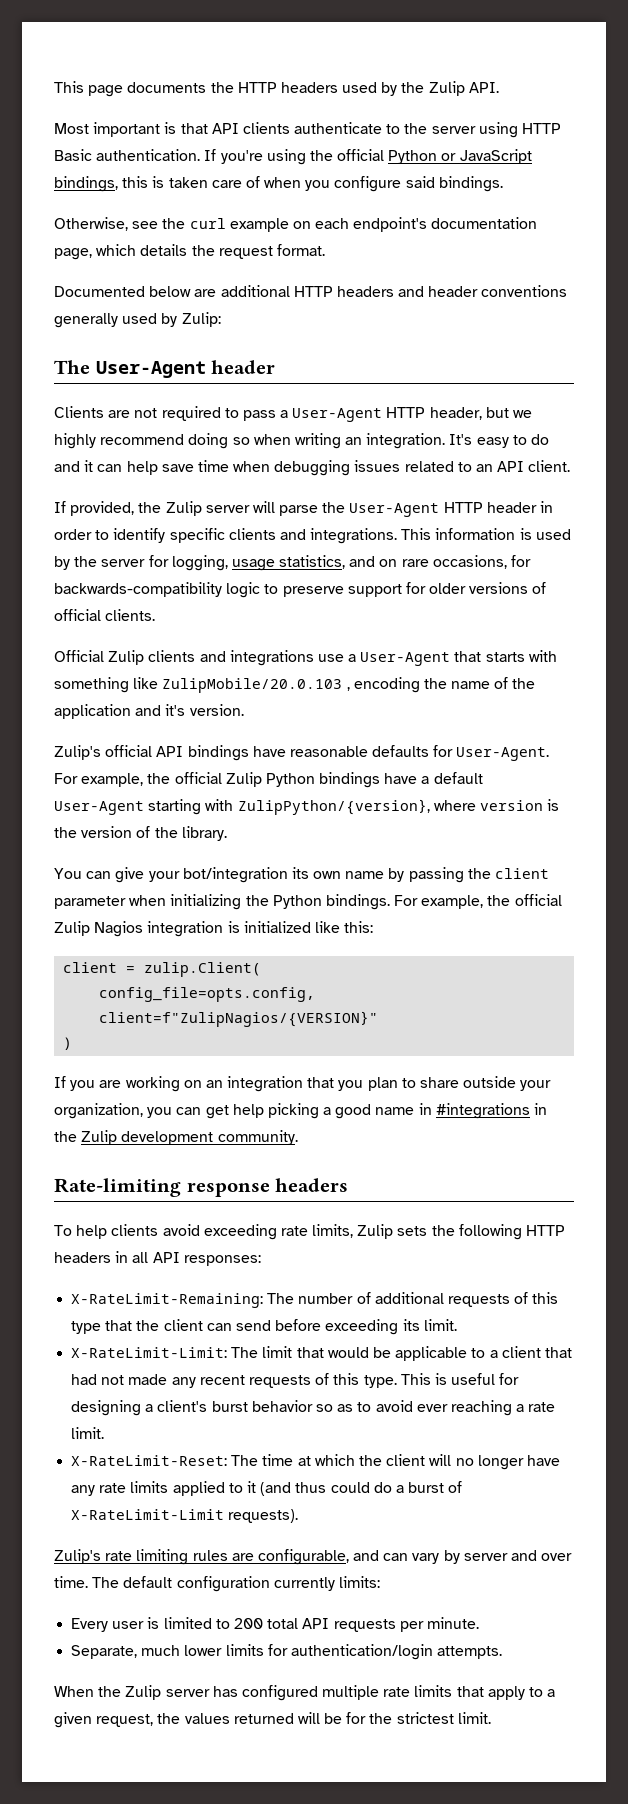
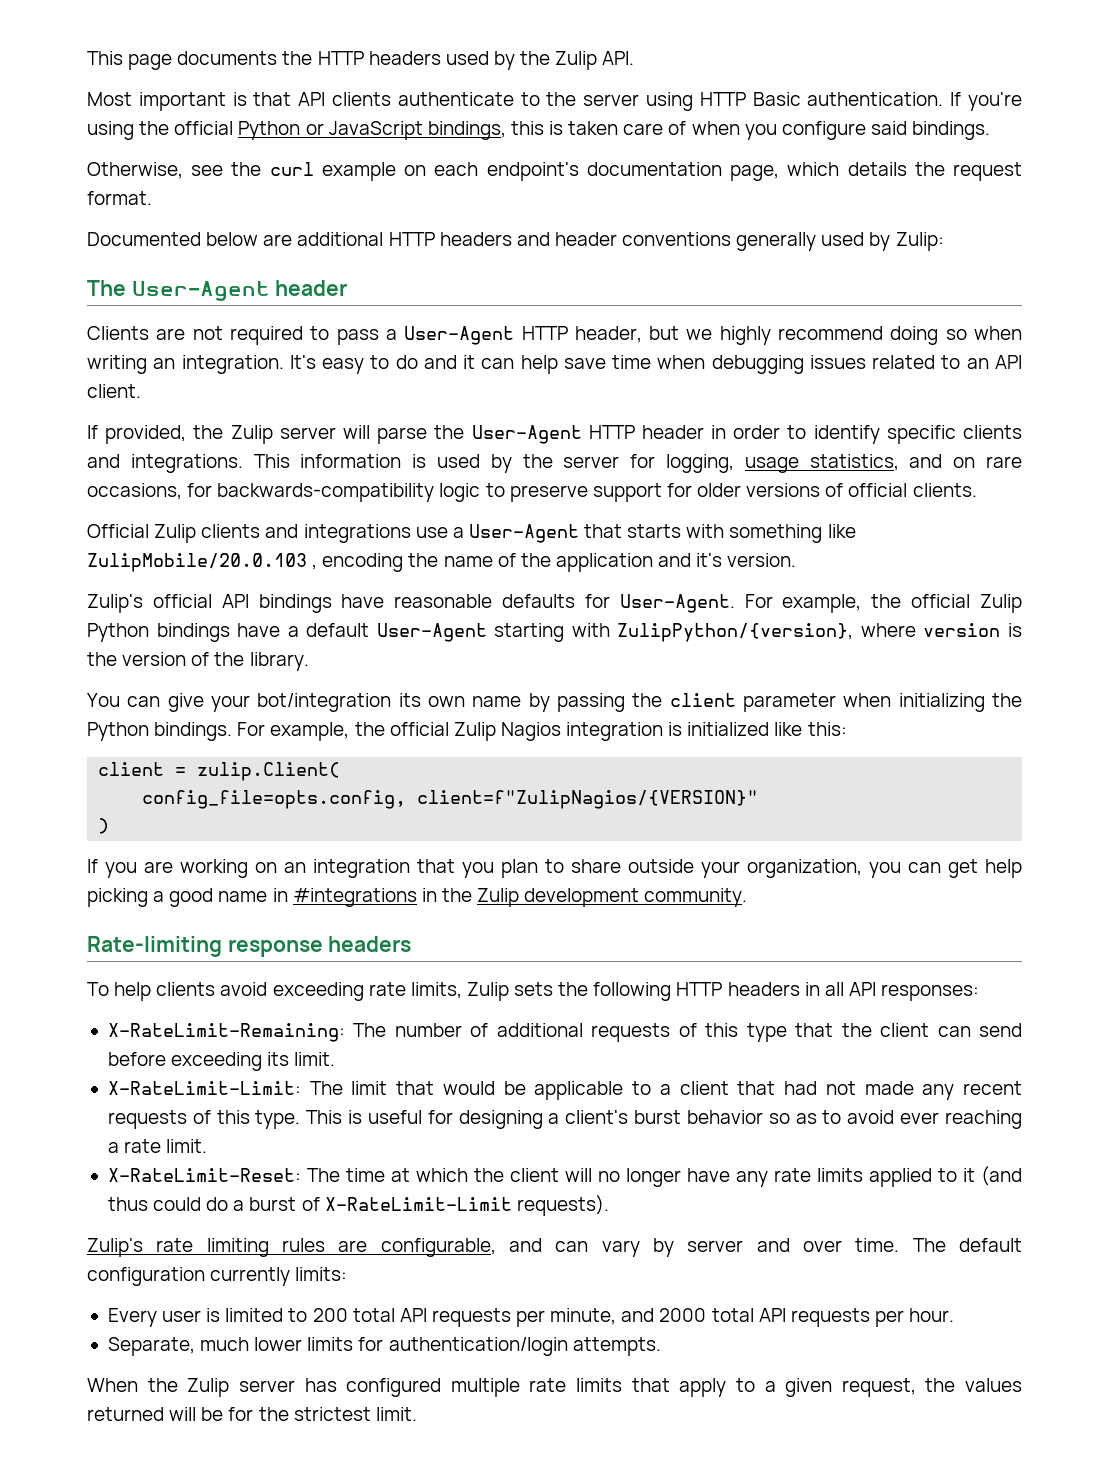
- Every user is limited to 200 total API requests per minute.
+ Every user is limited to 200 total API requests per minute, and 2000 total API requests per hour.

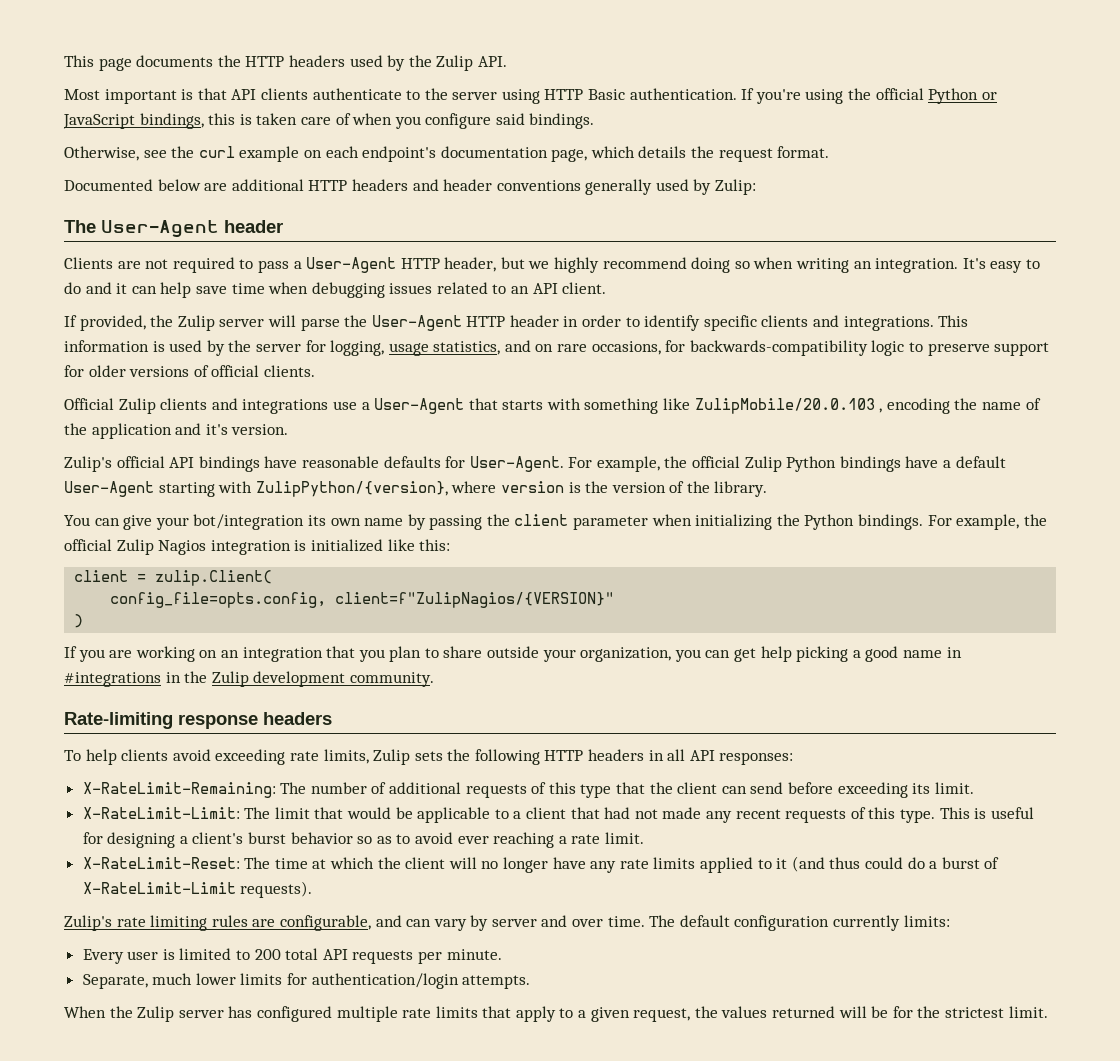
- Every user is limited to 200 total API requests per minute, and 2000 total API requests per hour.
+ Every user is limited to 200 total API requests per minute.

